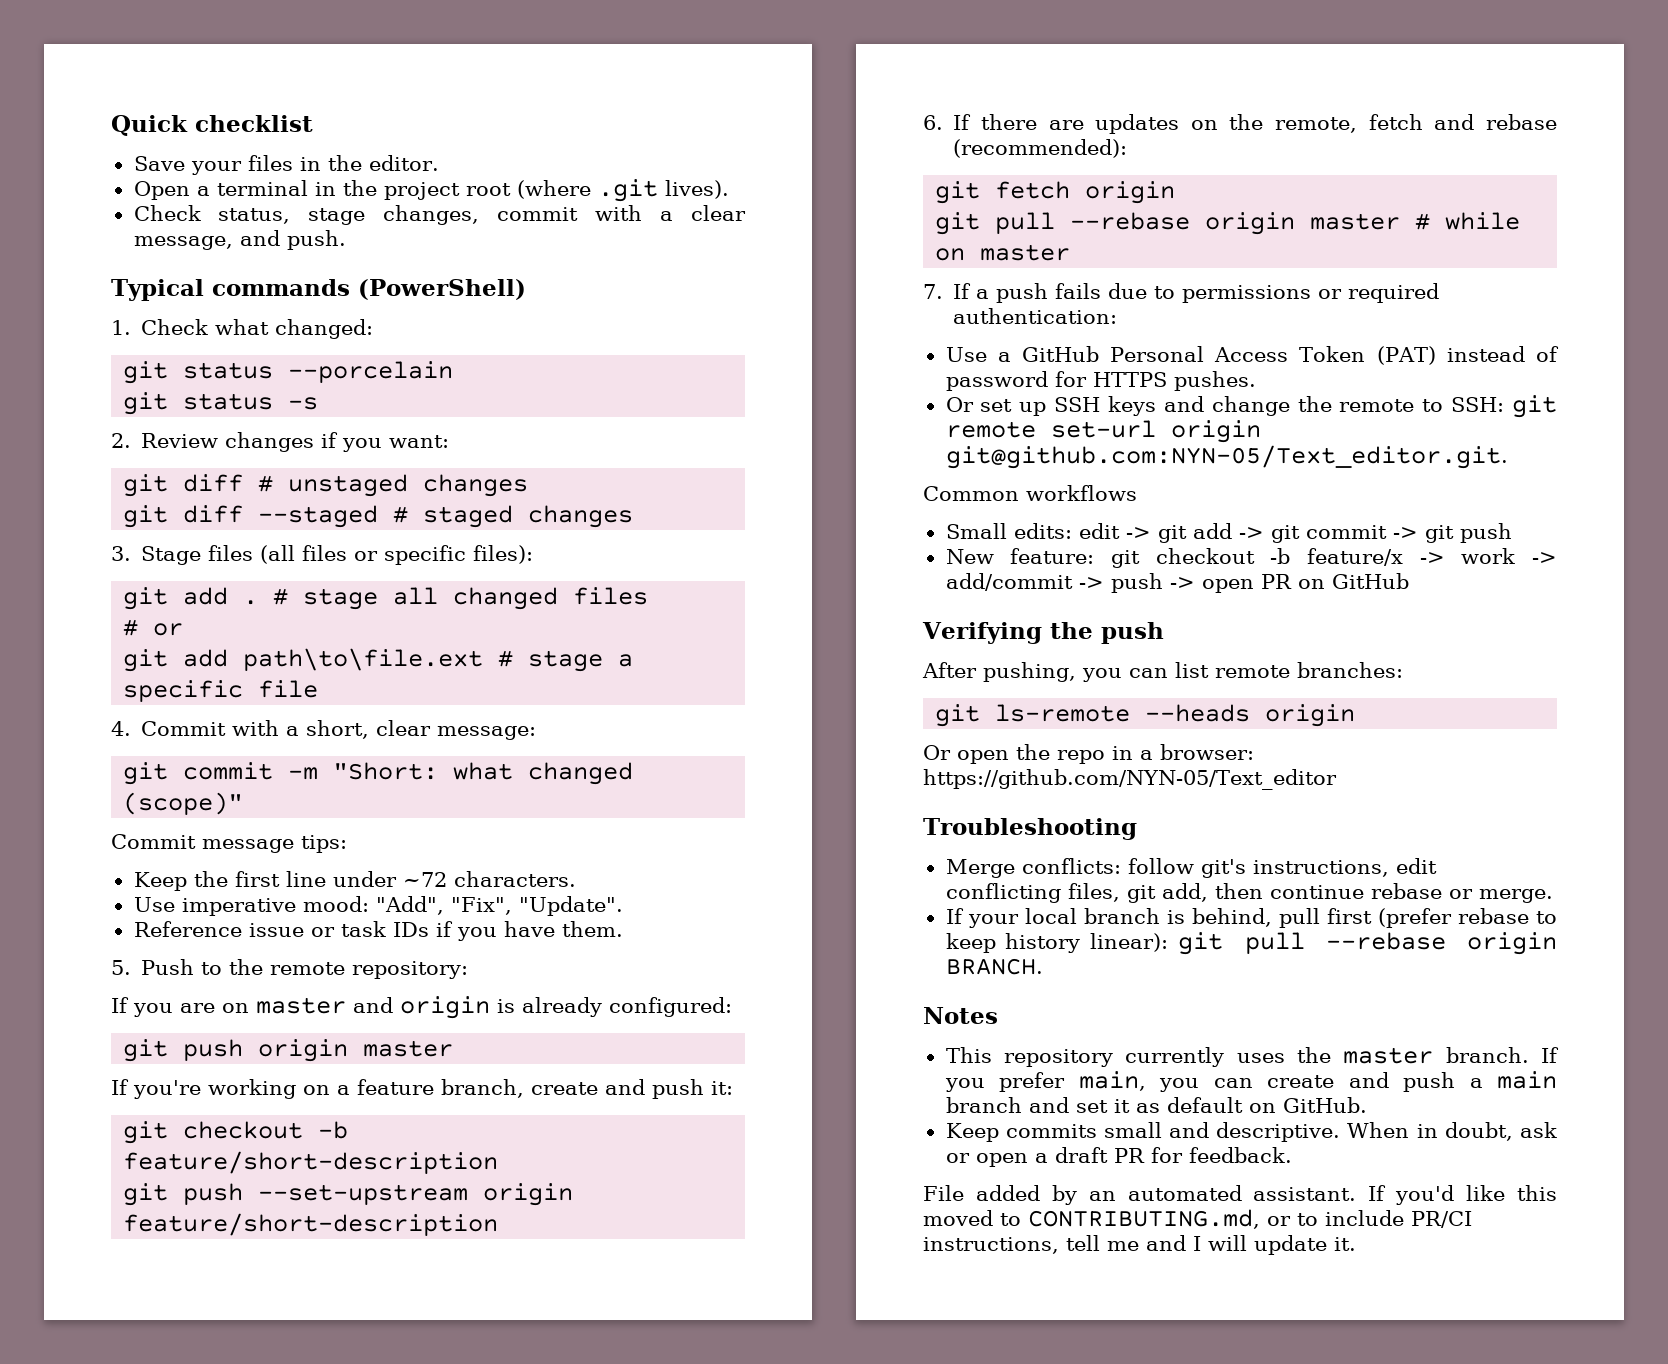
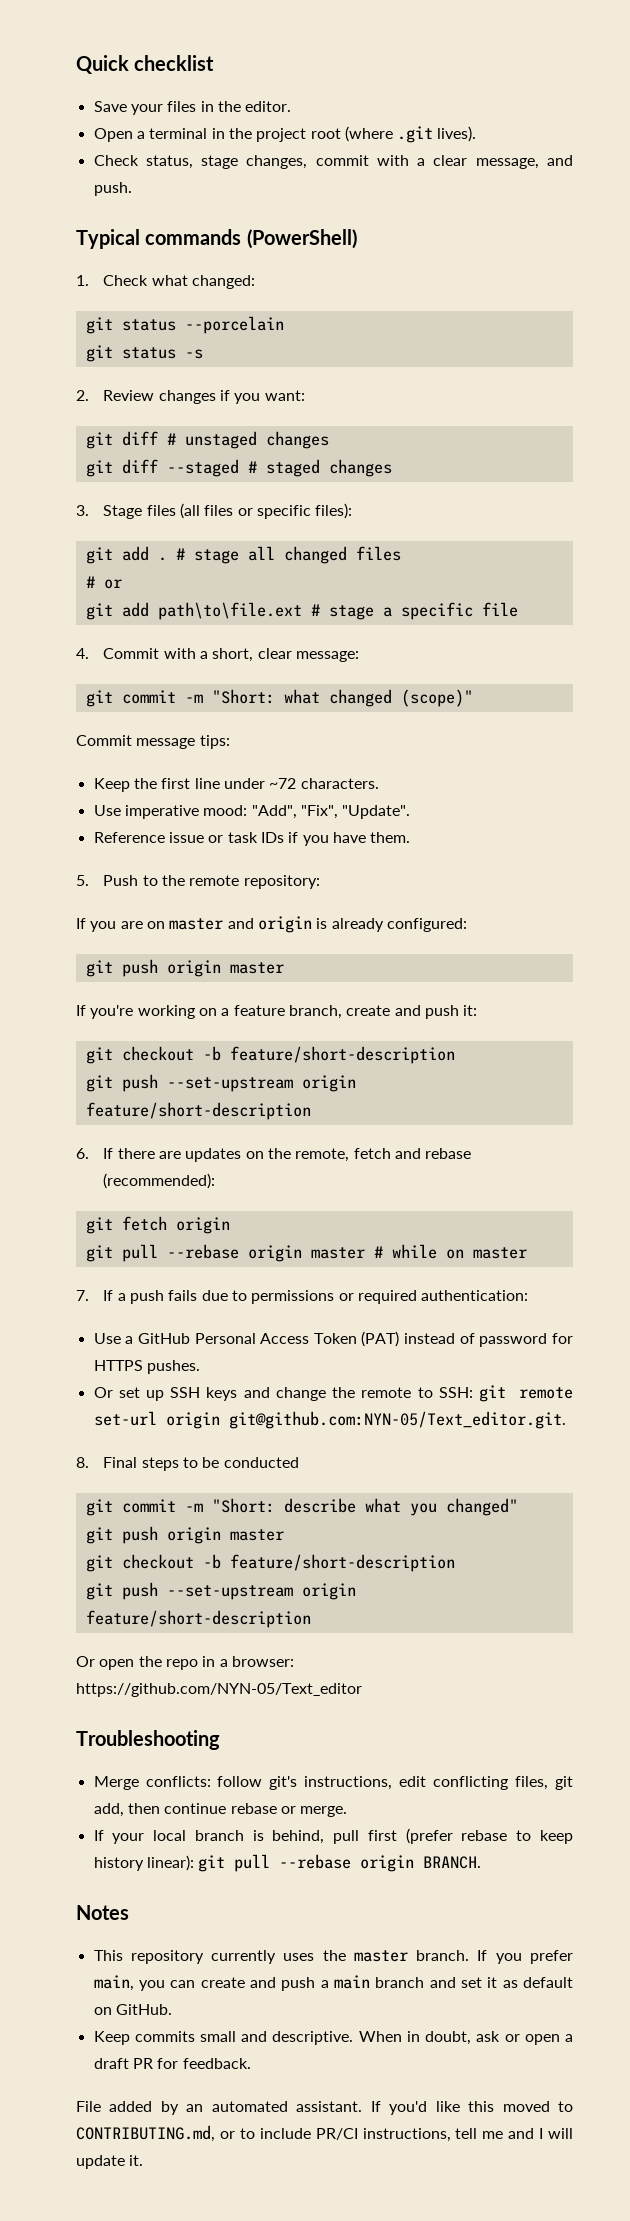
- Common workflows
- Small edits: edit -> git add -> git commit -> git push
- New feature: git checkout -b feature/x -> work -> add/commit -> push -> open PR on GitHub
- Verifying the push
- After pushing, you can list remote branches:
- git ls-remote --heads origin
+ 8. Final steps to be conducted
+ git commit -m "Short: describe what you changed"
+ git push origin master
+ git checkout -b feature/short-description
+ git push --set-upstream origin feature/short-description

